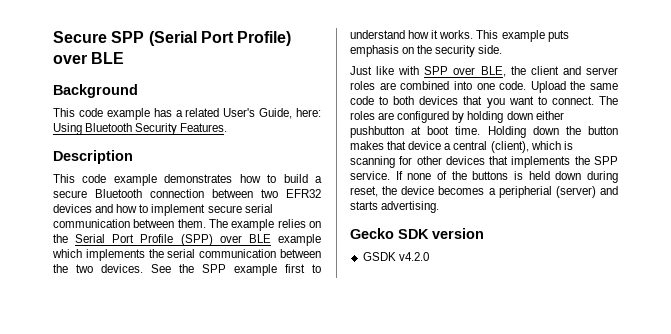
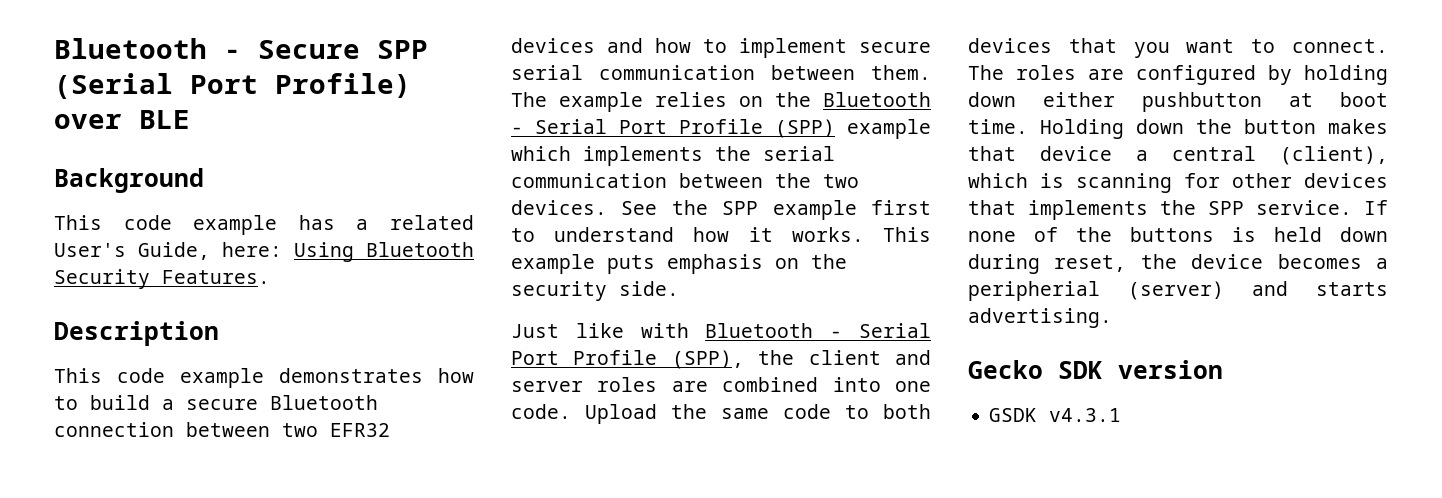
- Secure SPP (Serial Port Profile) over BLE
+ Bluetooth - Secure SPP (Serial Port Profile) over BLE
- The example relies on the Serial Port Profile (SPP) over BLE example which implements the serial communication between the two devices.
+ The example relies on the Bluetooth - Serial Port Profile (SPP) example which implements the serial communication between the two devices.
- Just like with SPP over BLE, the client and server roles are combined into one code.
+ Just like with Bluetooth - Serial Port Profile (SPP), the client and server roles are combined into one code.
- GSDK v4.2.0
+ GSDK v4.3.1

